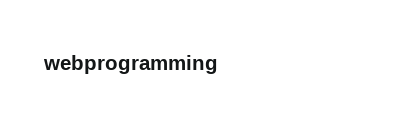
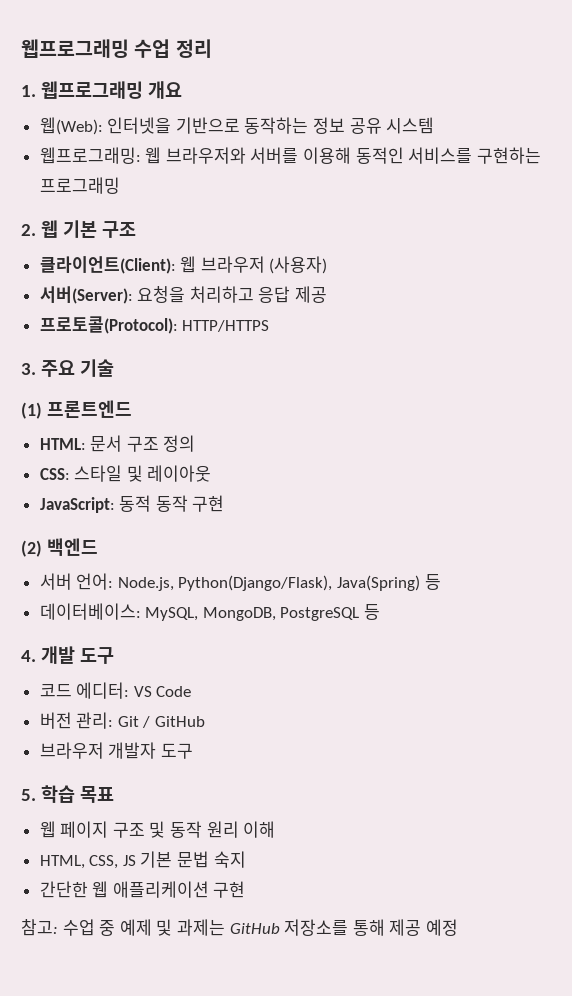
- webprogramming
+ 웹프로그래밍 수업 정리
+ 1. 웹프로그래밍 개요
+ 웹(Web): 인터넷을 기반으로 동작하는 정보 공유 시스템
+ 웹프로그래밍: 웹 브라우저와 서버를 이용해 동적인 서비스를 구현하는 프로그래밍
+ 2. 웹 기본 구조
+ 클라이언트(Client): 웹 브라우저 (사용자)
+ 서버(Server): 요청을 처리하고 응답 제공
+ 프로토콜(Protocol): HTTP/HTTPS
+ 3. 주요 기술
+ (1) 프론트엔드
+ HTML: 문서 구조 정의
+ CSS: 스타일 및 레이아웃
+ JavaScript: 동적 동작 구현
+ (2) 백엔드
+ 서버 언어: Node.js, Python(Django/Flask), Java(Spring) 등
+ 데이터베이스: MySQL, MongoDB, PostgreSQL 등
+ 4. 개발 도구
+ 코드 에디터: VS Code
+ 버전 관리: Git / GitHub
+ 브라우저 개발자 도구
+ 5. 학습 목표
+ 웹 페이지 구조 및 동작 원리 이해
+ HTML, CSS, JS 기본 문법 숙지
+ 간단한 웹 애플리케이션 구현
+ 참고: 수업 중 예제 및 과제는 GitHub 저장소를 통해 제공 예정

